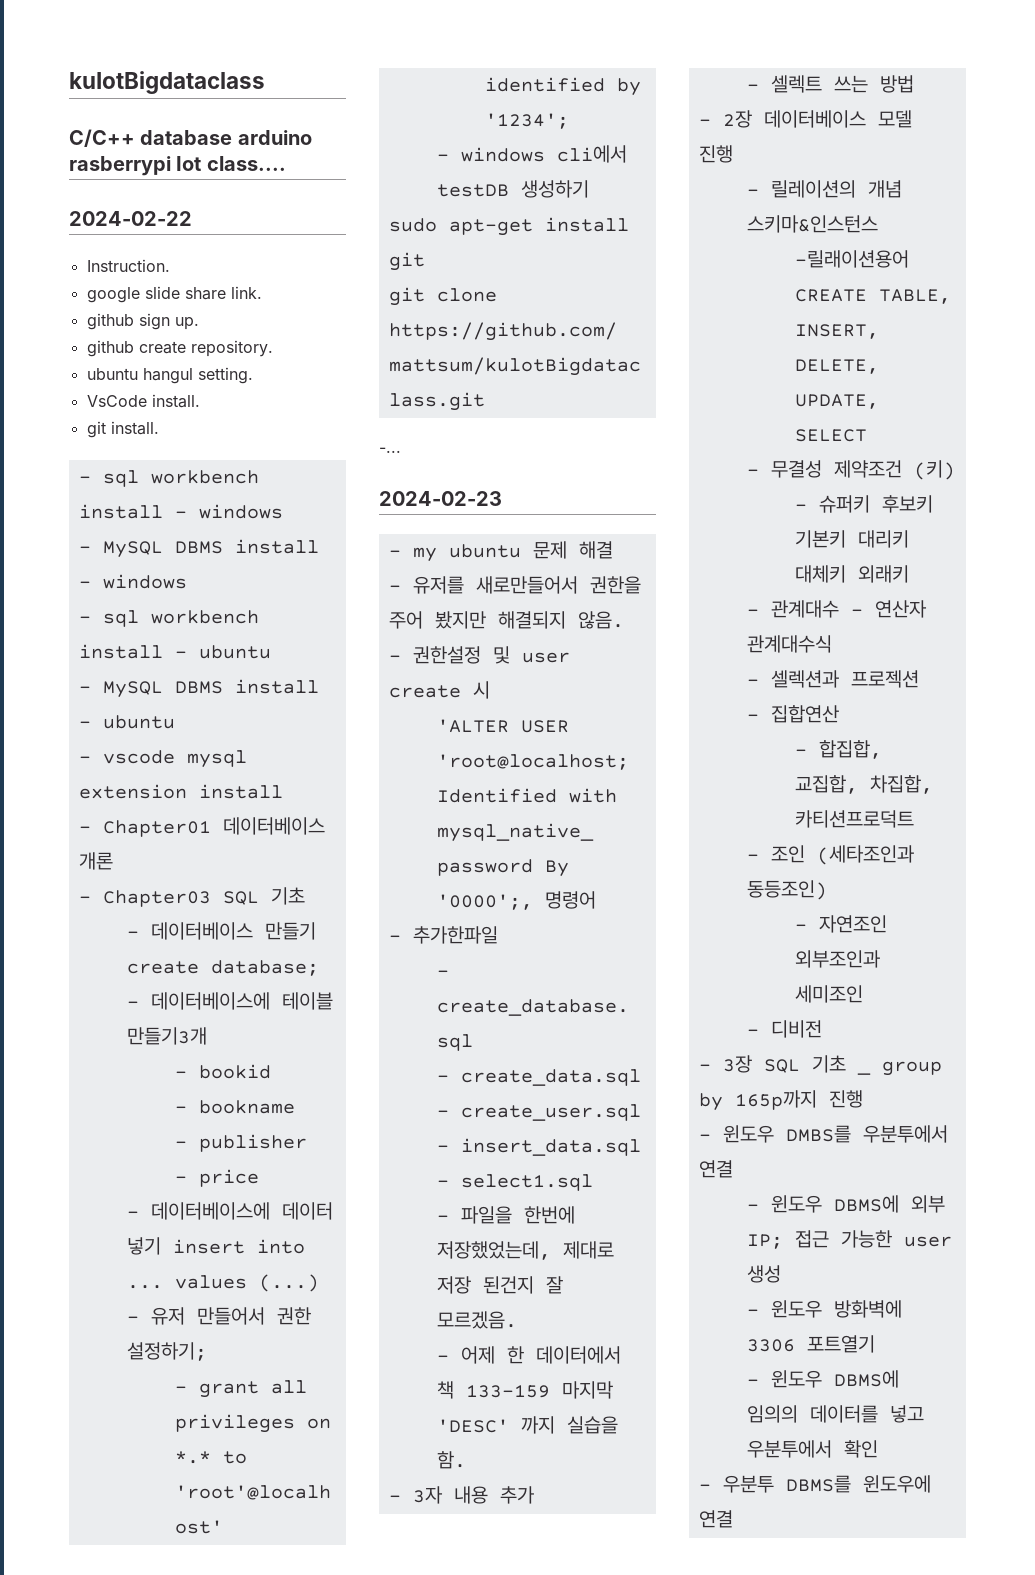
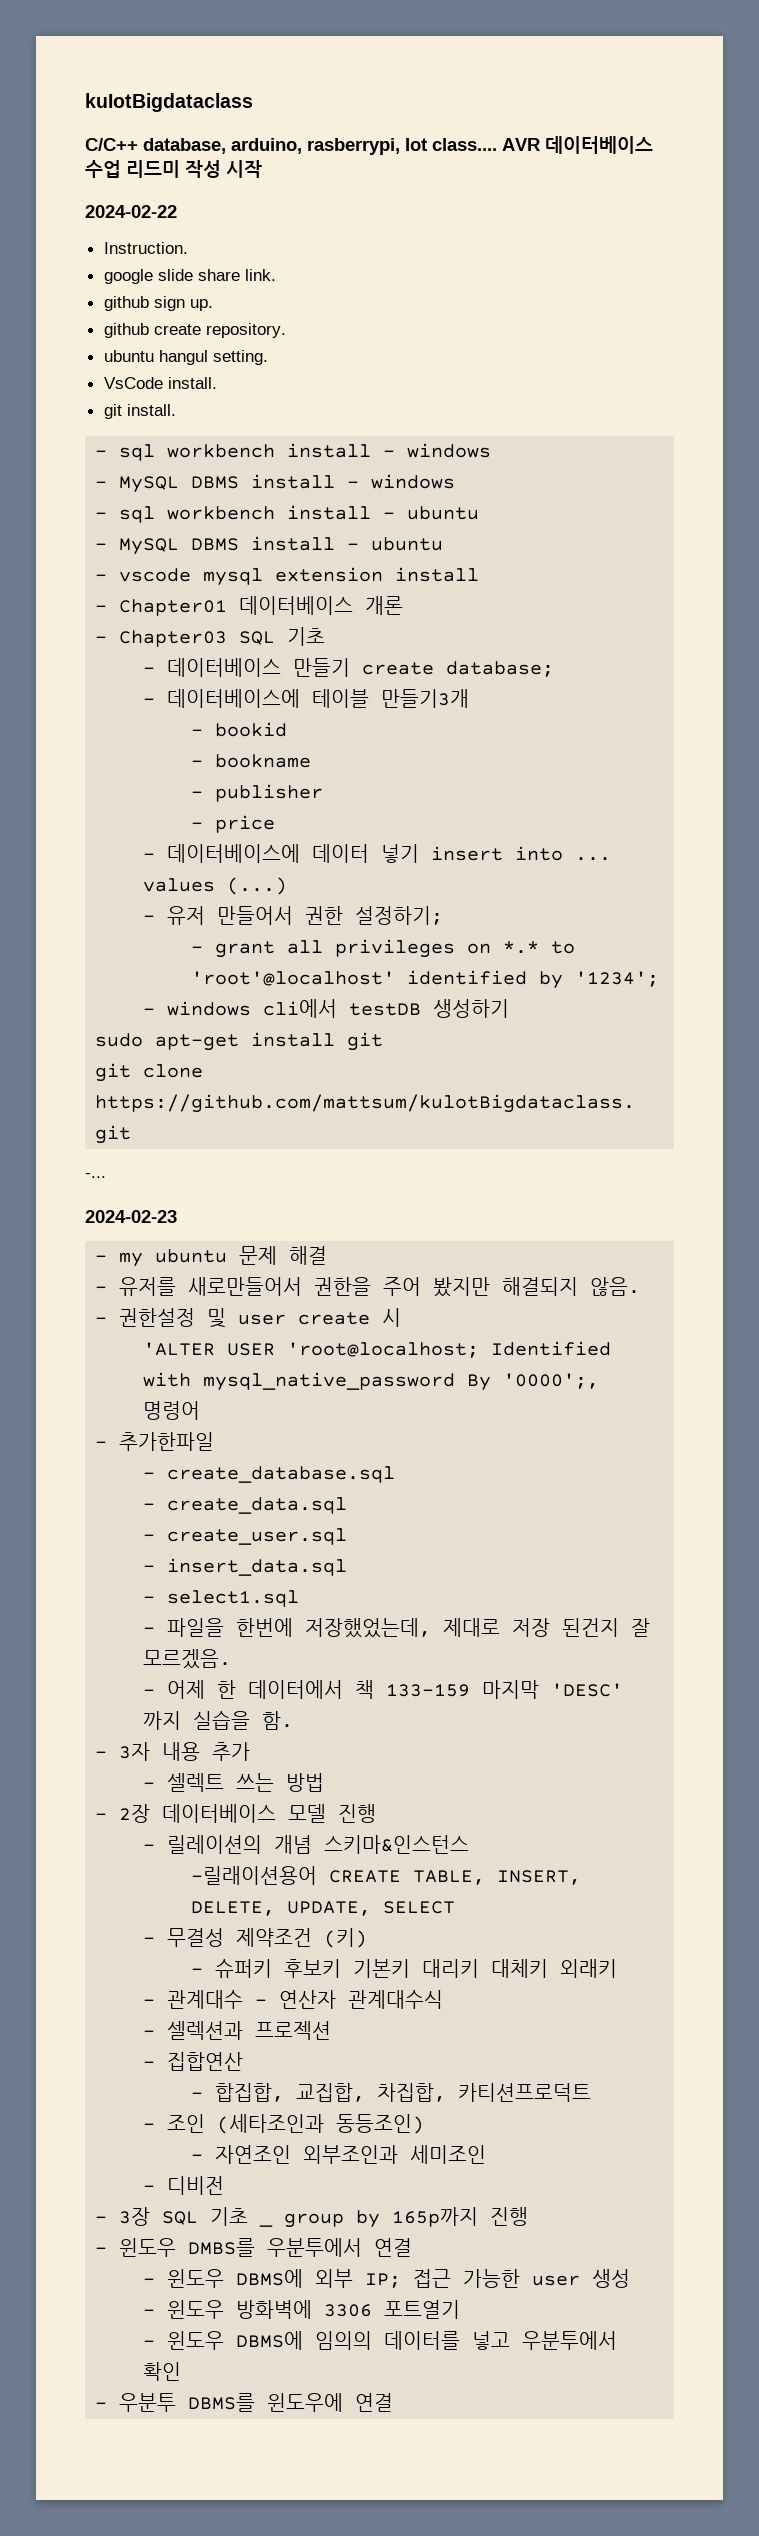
- C/C++ database arduino rasberrypi Iot class....
+ C/C++ database, arduino, rasberrypi, Iot class.... AVR 데이터베이스 수업 리드미 작성 시작

